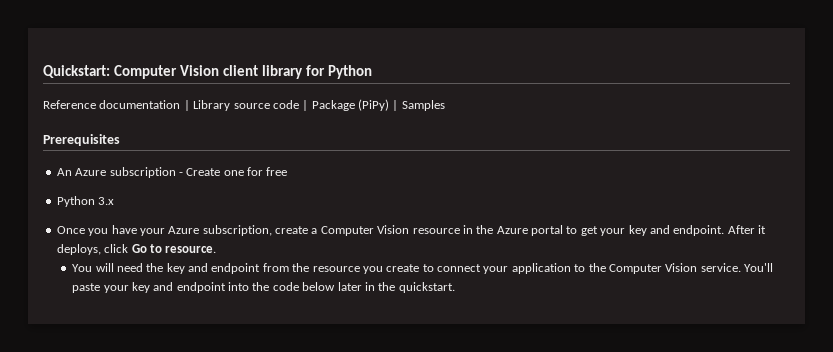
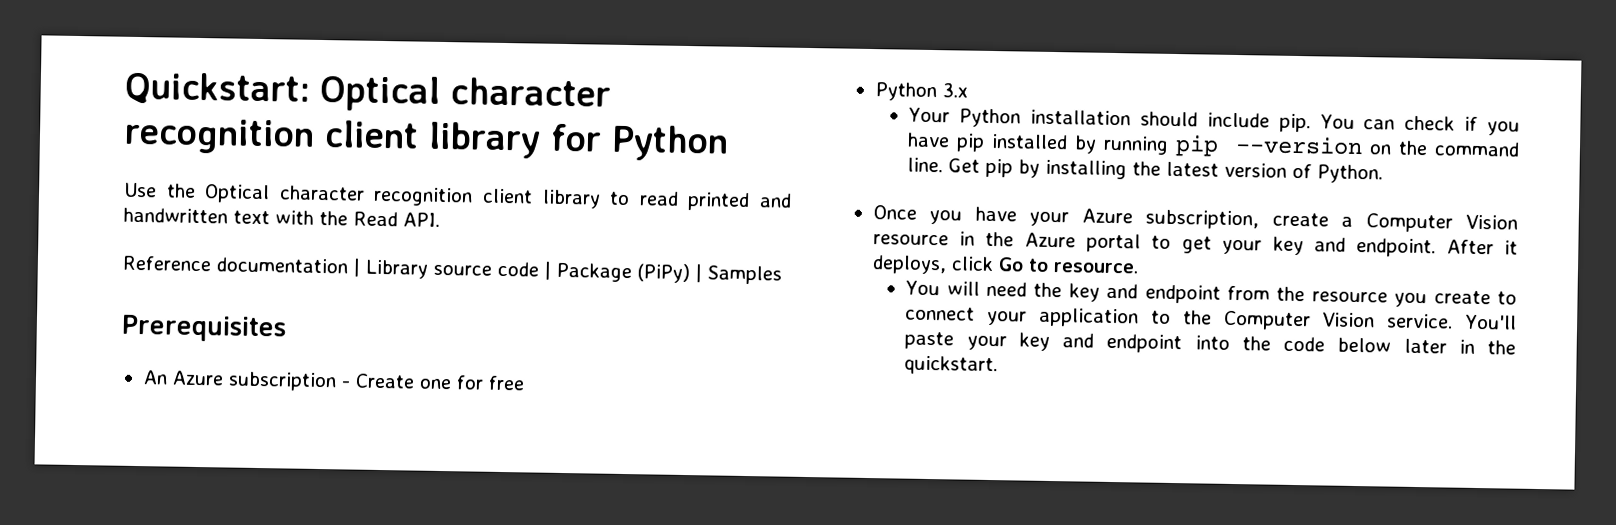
- Quickstart: Computer Vision client library for Python
+ Quickstart: Optical character recognition client library for Python
+ Use the Optical character recognition client library to read printed and handwritten text with the Read API.
+ Your Python installation should include pip. You can check if you have pip installed by running pip --version on the command line. Get pip by installing the latest version of Python.

